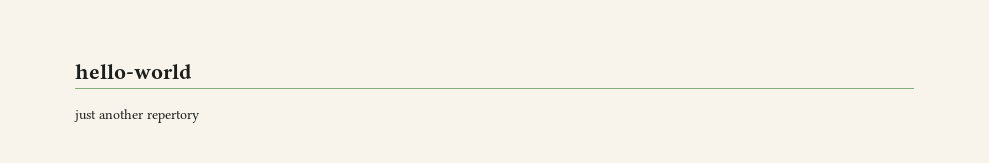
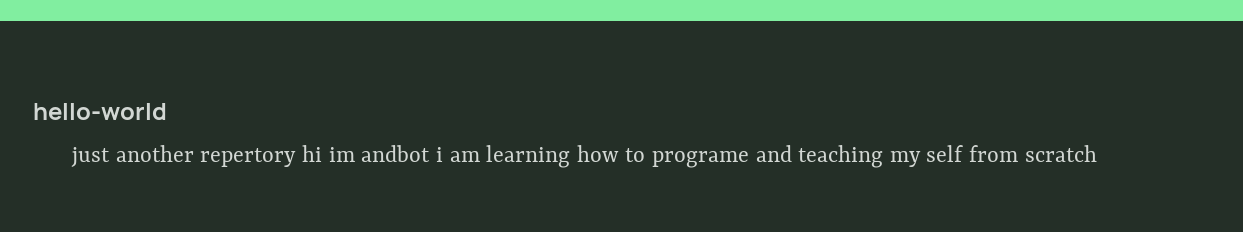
- just another repertory
+ just another repertory hi im andbot i am learning how to programe and teaching my self from scratch

